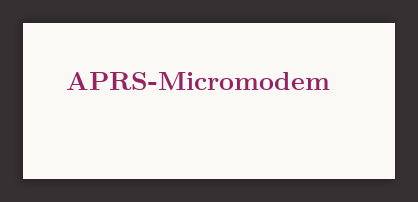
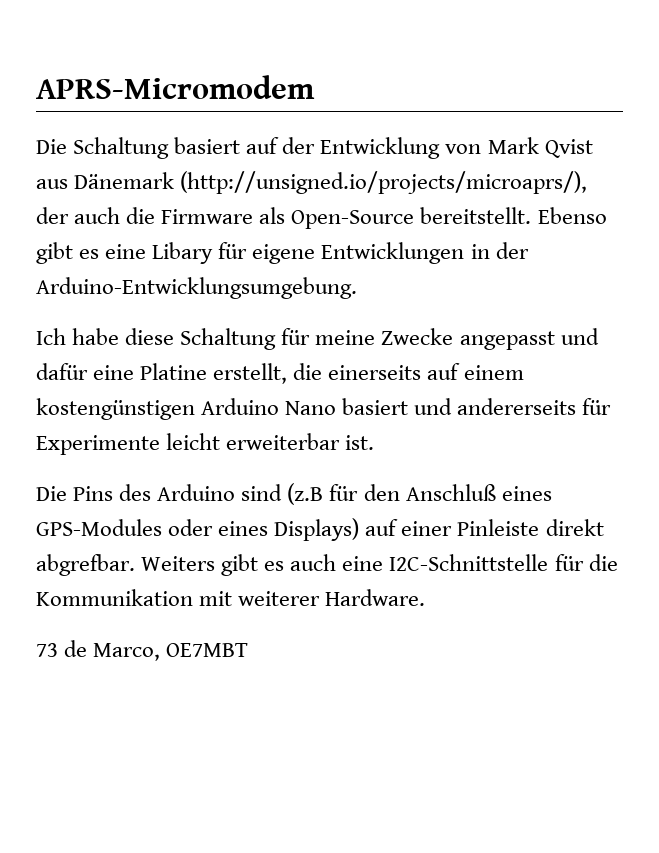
+ Die Schaltung basiert auf der Entwicklung von Mark Qvist aus Dänemark (http://unsigned.io/projects/microaprs/), der auch die Firmware als Open-Source bereitstellt. Ebenso gibt es eine Libary für eigene Entwicklungen in der Arduino-Entwicklungsumgebung.
+ Ich habe diese Schaltung für meine Zwecke angepasst und dafür eine Platine erstellt, die einerseits auf einem kostengünstigen Arduino Nano basiert und andererseits für Experimente leicht erweiterbar ist.
+ Die Pins des Arduino sind (z.B für den Anschluß eines GPS-Modules oder eines Displays) auf einer Pinleiste direkt abgrefbar. Weiters gibt es auch eine I2C-Schnittstelle für die Kommunikation mit weiterer Hardware.
+ 73 de Marco, OE7MBT

